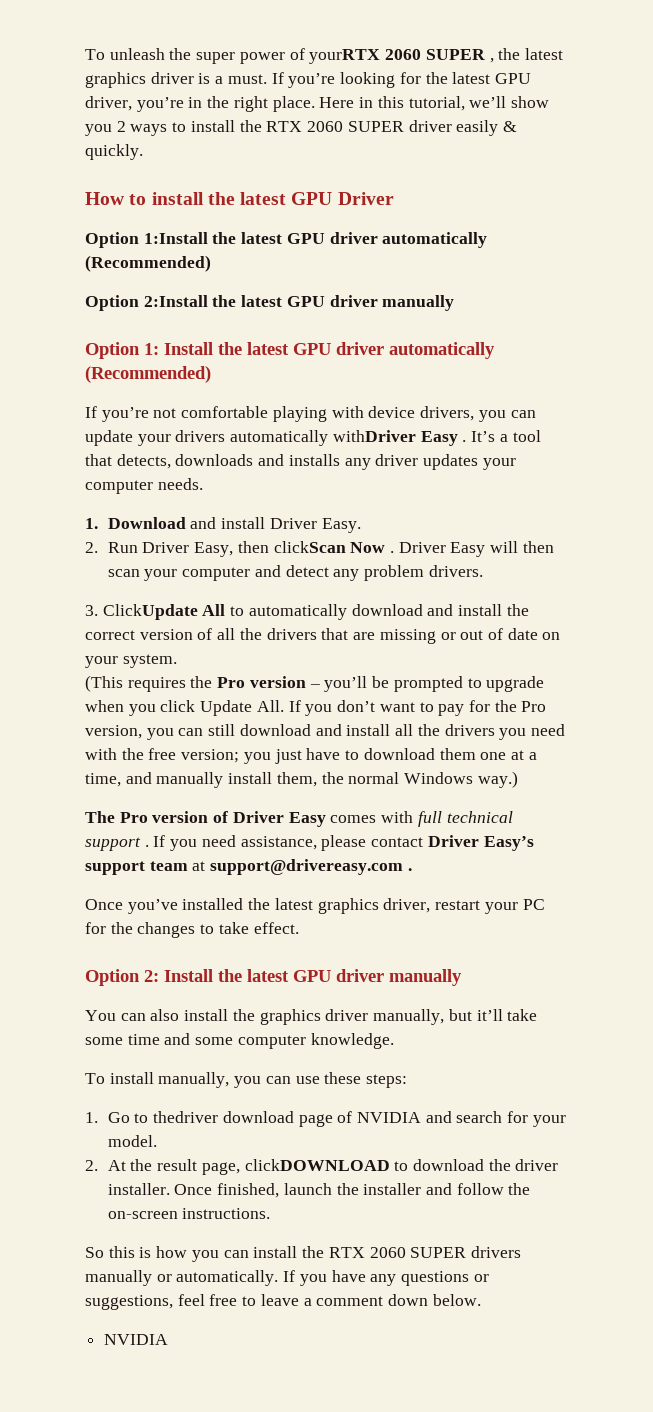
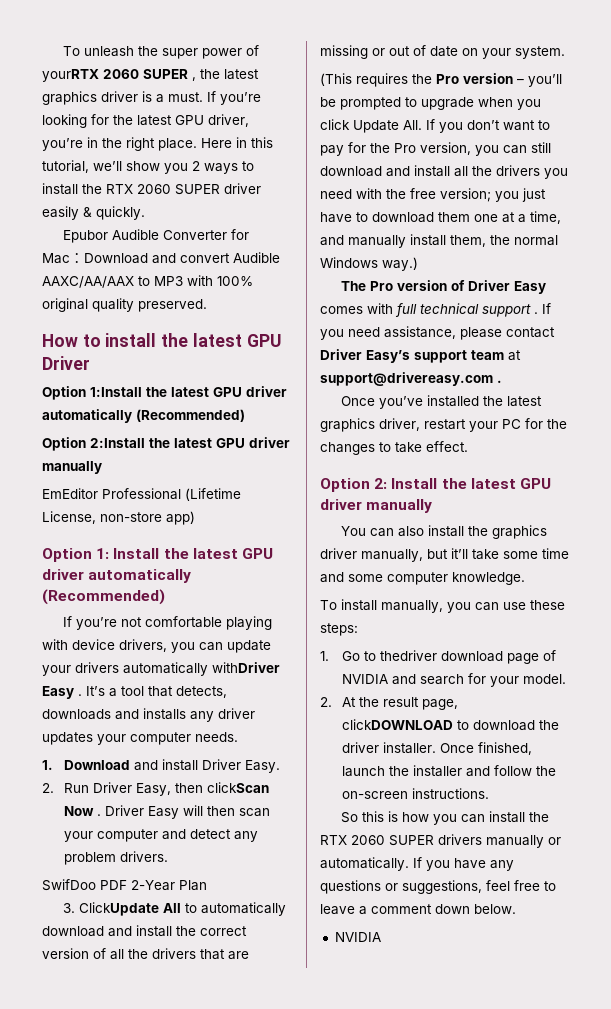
+ Epubor Audible Converter for Mac：Download and convert Audible AAXC/AA/AAX to MP3 with 100% original quality preserved.
+ EmEditor Professional (Lifetime License, non-store app)
+ SwifDoo PDF 2-Year Plan

